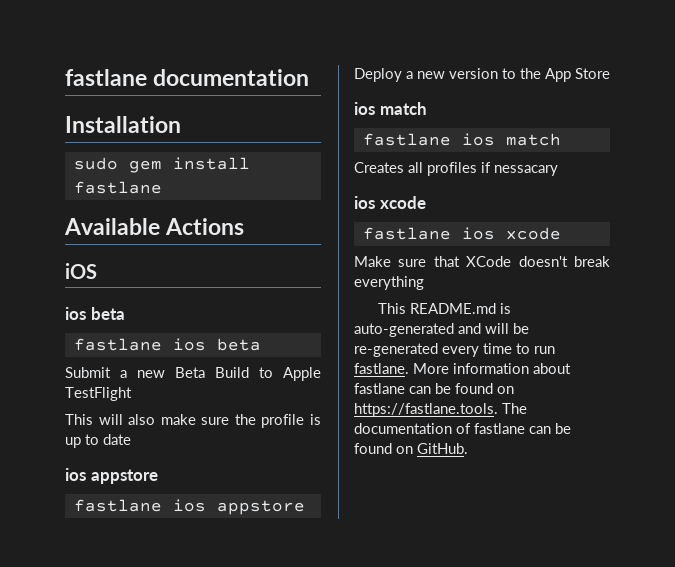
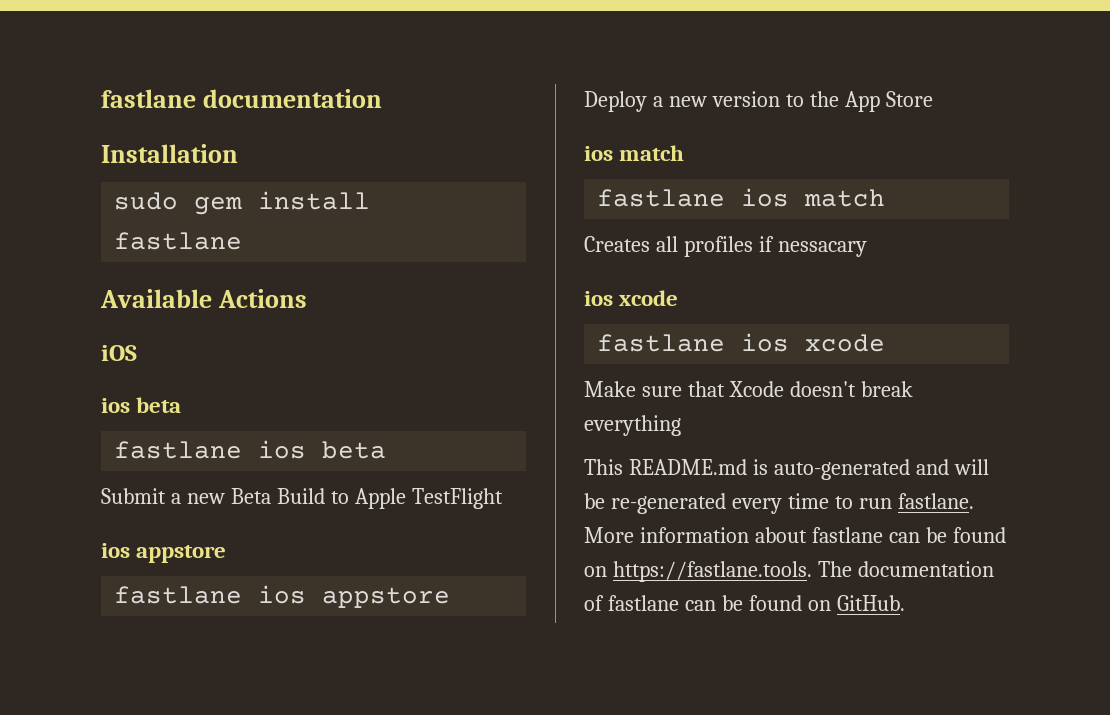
- This will also make sure the profile is up to date
- Make sure that XCode doesn't break everything
+ Make sure that Xcode doesn't break everything

